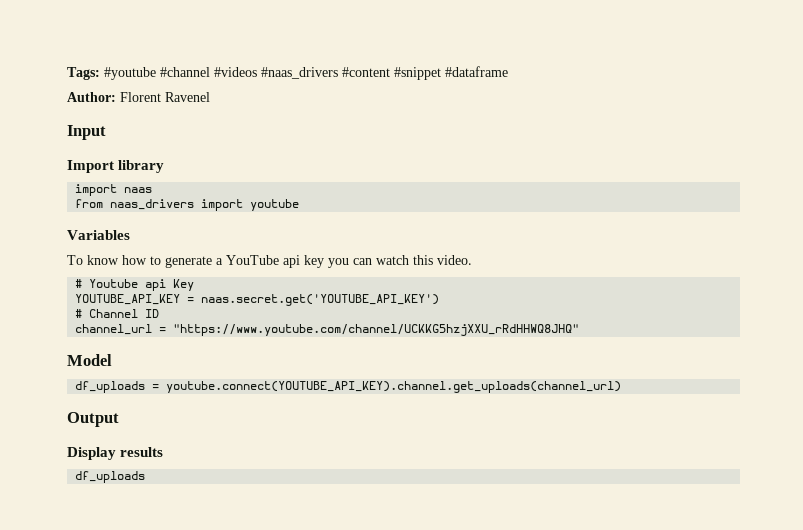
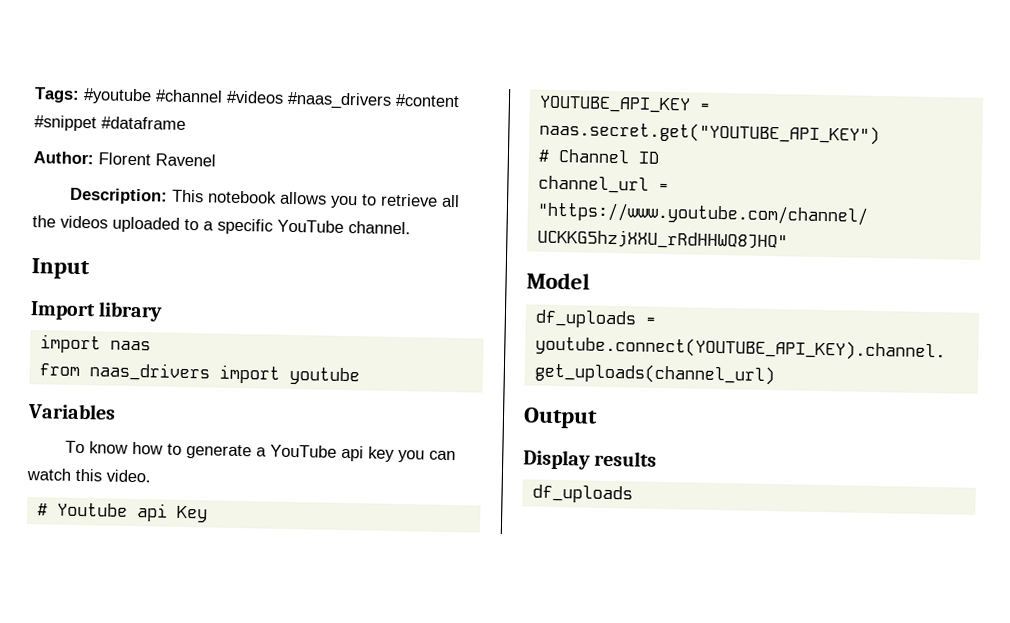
+ Description: This notebook allows you to retrieve all the videos uploaded to a specific YouTube channel.
- YOUTUBE_API_KEY = naas.secret.get('YOUTUBE_API_KEY')
+ YOUTUBE_API_KEY = naas.secret.get("YOUTUBE_API_KEY")

